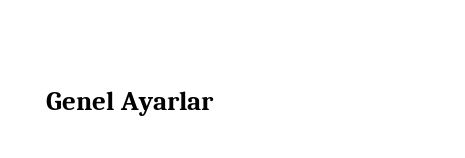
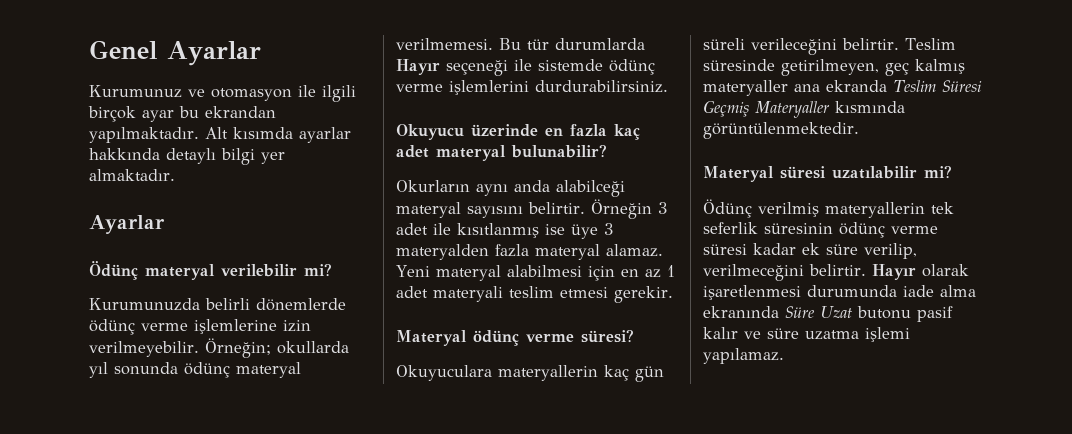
+ Kurumunuz ve otomasyon ile ilgili birçok ayar bu ekrandan yapılmaktadır. Alt kısımda ayarlar hakkında detaylı bilgi yer almaktadır.
+ Ayarlar
+ Ödünç materyal verilebilir mi?
+ Kurumunuzda belirli dönemlerde ödünç verme işlemlerine izin verilmeyebilir. Örneğin; okullarda yıl sonunda ödünç materyal verilmemesi. Bu tür durumlarda Hayır seçeneği ile sistemde ödünç verme işlemlerini durdurabilirsiniz.
+ Okuyucu üzerinde en fazla kaç adet materyal bulunabilir?
+ Okurların aynı anda alabilceği materyal sayısını belirtir. Örneğin 3 adet ile kısıtlanmış ise üye 3 materyalden fazla materyal alamaz. Yeni materyal alabilmesi için en az 1 adet materyali teslim etmesi gerekir.
+ Materyal ödünç verme süresi?
+ Okuyuculara materyallerin kaç gün süreli verileceğini belirtir. Teslim süresinde getirilmeyen, geç kalmış materyaller ana ekranda Teslim Süresi Geçmiş Materyaller kısmında görüntülenmektedir.
+ Materyal süresi uzatılabilir mi?
+ Ödünç verilmiş materyallerin tek seferlik süresinin ödünç verme süresi kadar ek süre verilip, verilmeceğini belirtir. Hayır olarak işaretlenmesi durumunda iade alma ekranında Süre Uzat butonu pasif kalır ve süre uzatma işlemi yapılamaz.

